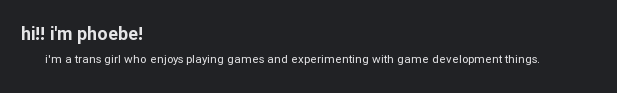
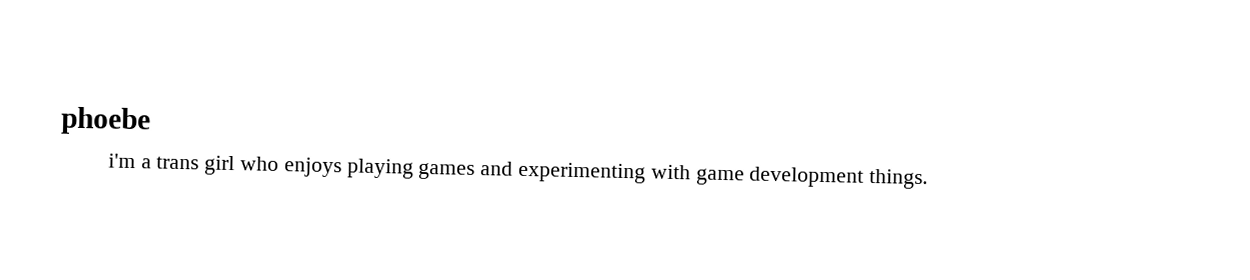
- hi!! i'm phoebe!
+ phoebe

